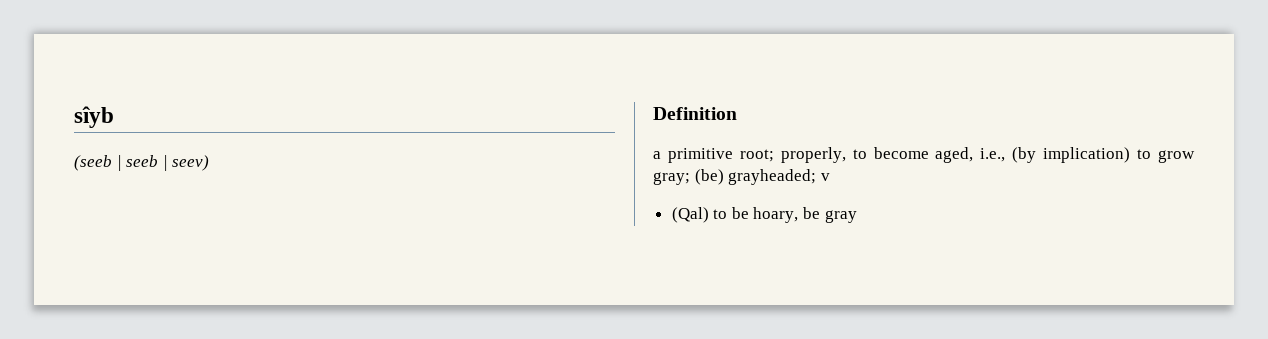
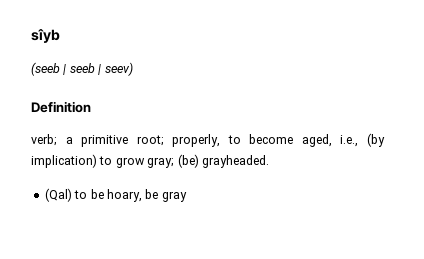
- a primitive root; properly, to become aged, i.e., (by implication) to grow gray; (be) grayheaded; v
+ verb; a primitive root; properly, to become aged, i.e., (by implication) to grow gray; (be) grayheaded.

